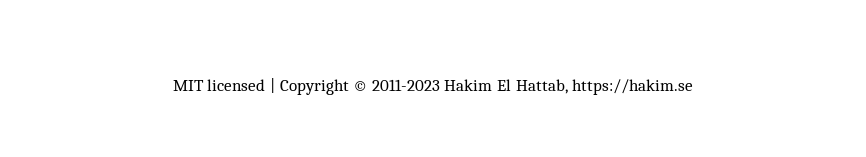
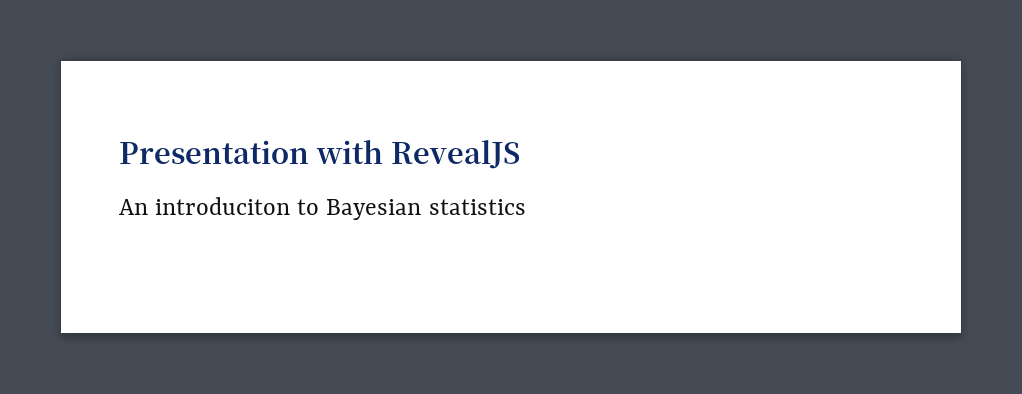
- MIT licensed | Copyright © 2011-2023 Hakim El Hattab, https://hakim.se
+ Presentation with RevealJS
+ An introduciton to Bayesian statistics

